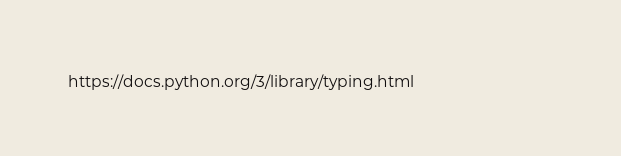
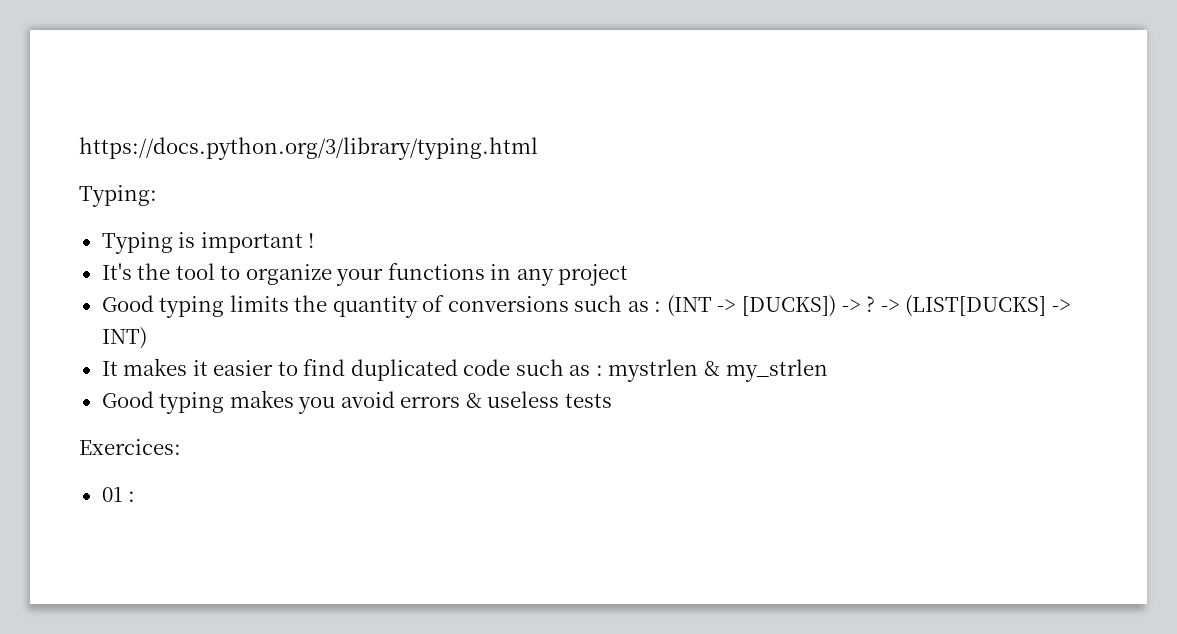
+ Typing:
+ Typing is important !
+ It's the tool to organize your functions in any project
+ Good typing limits the quantity of conversions such as : (INT -> [DUCKS]) -> ? -> (LIST[DUCKS] -> INT)
+ It makes it easier to find duplicated code such as : mystrlen & my_strlen
+ Good typing makes you avoid errors & useless tests
+ Exercices:
+ 01 :

